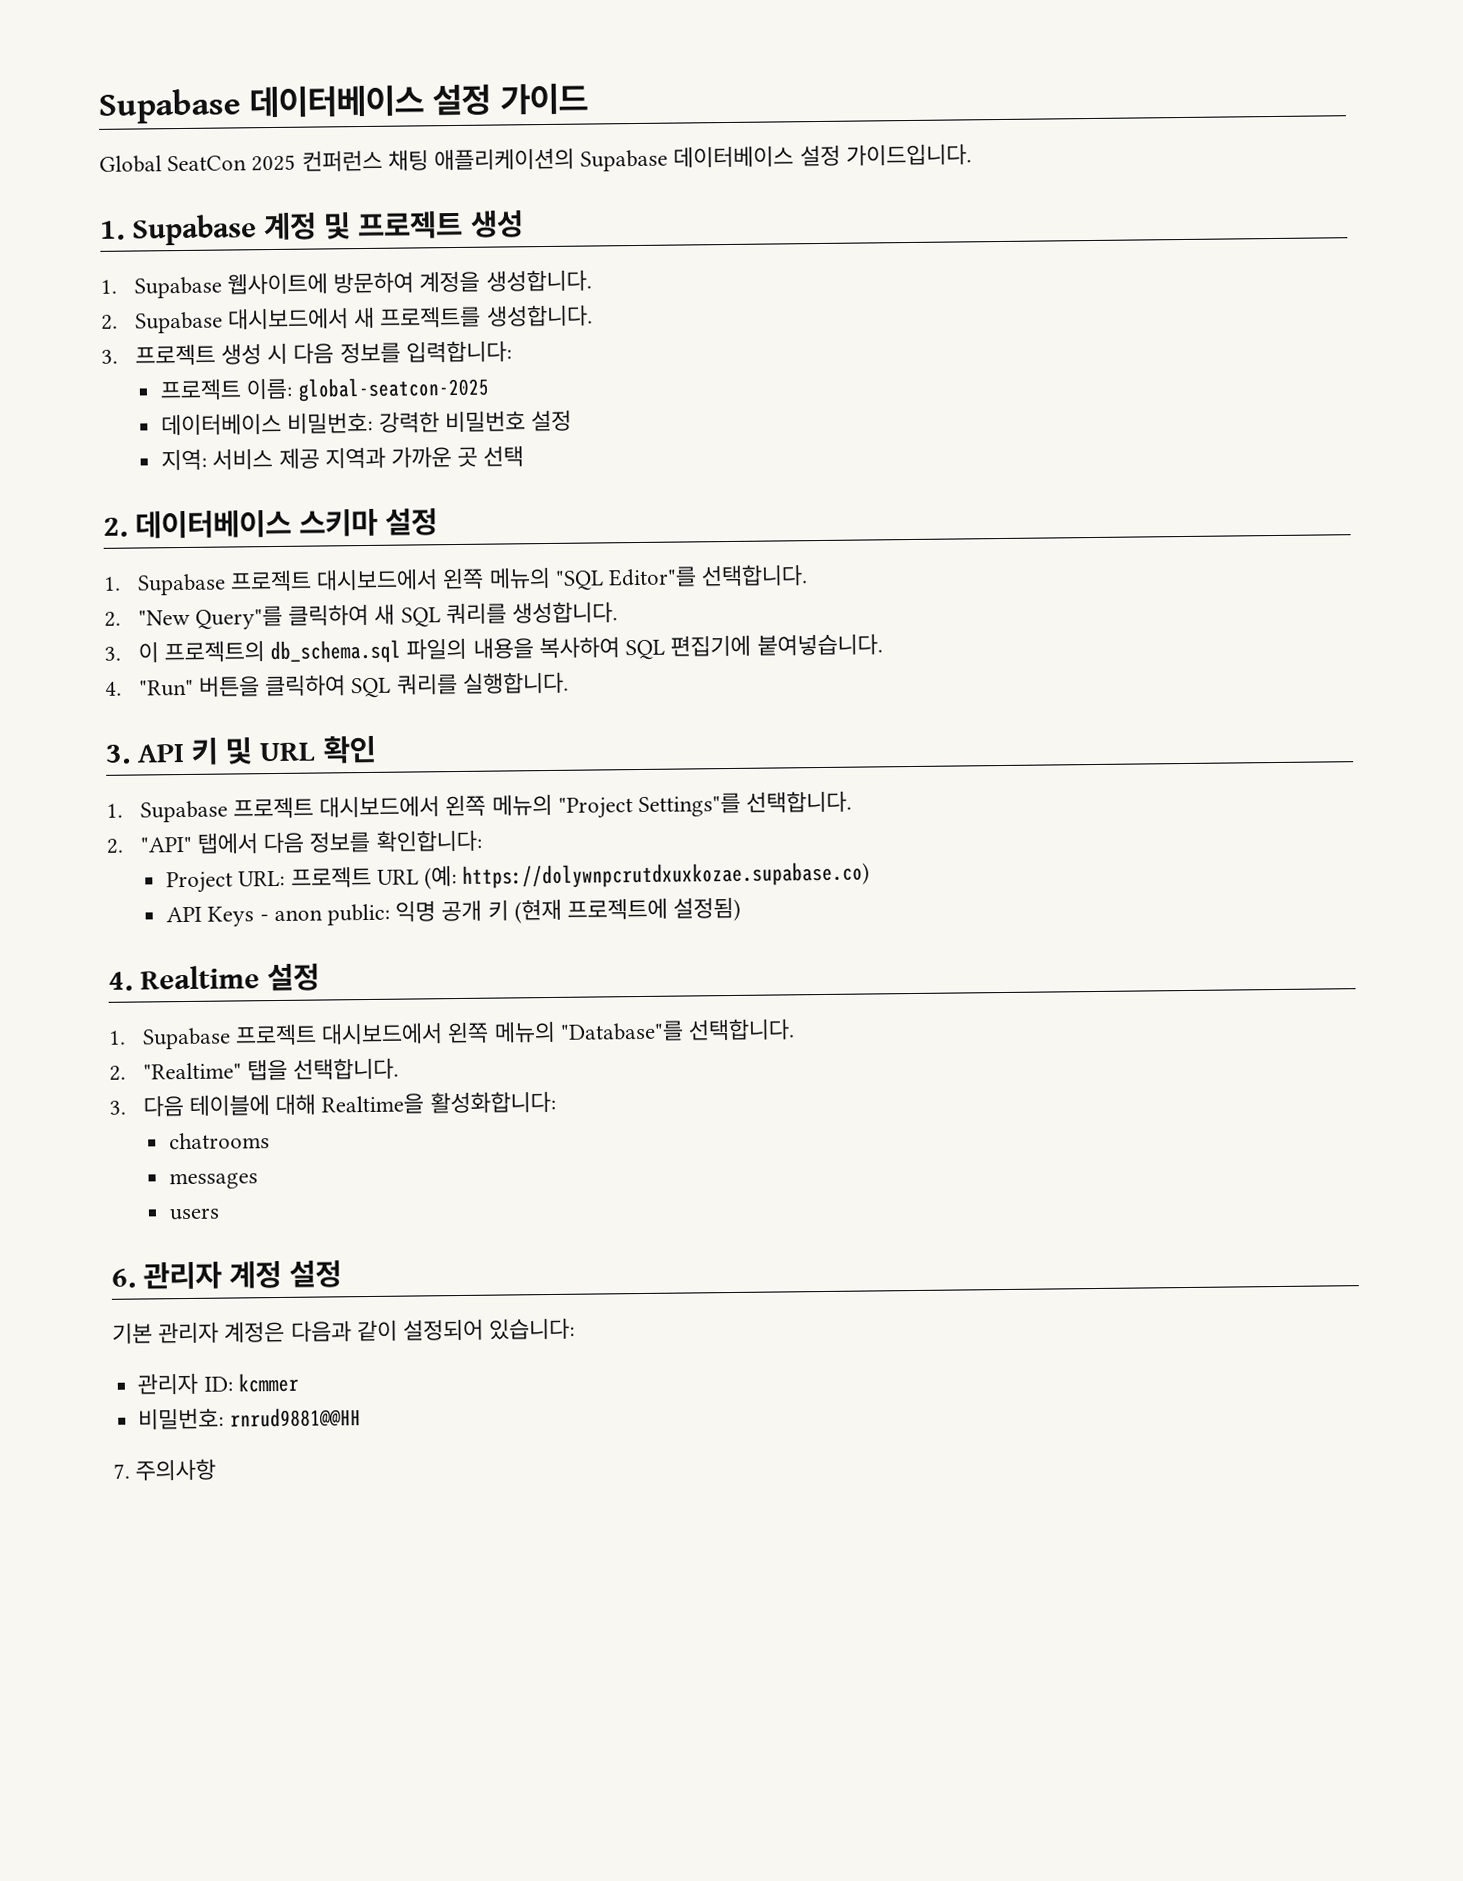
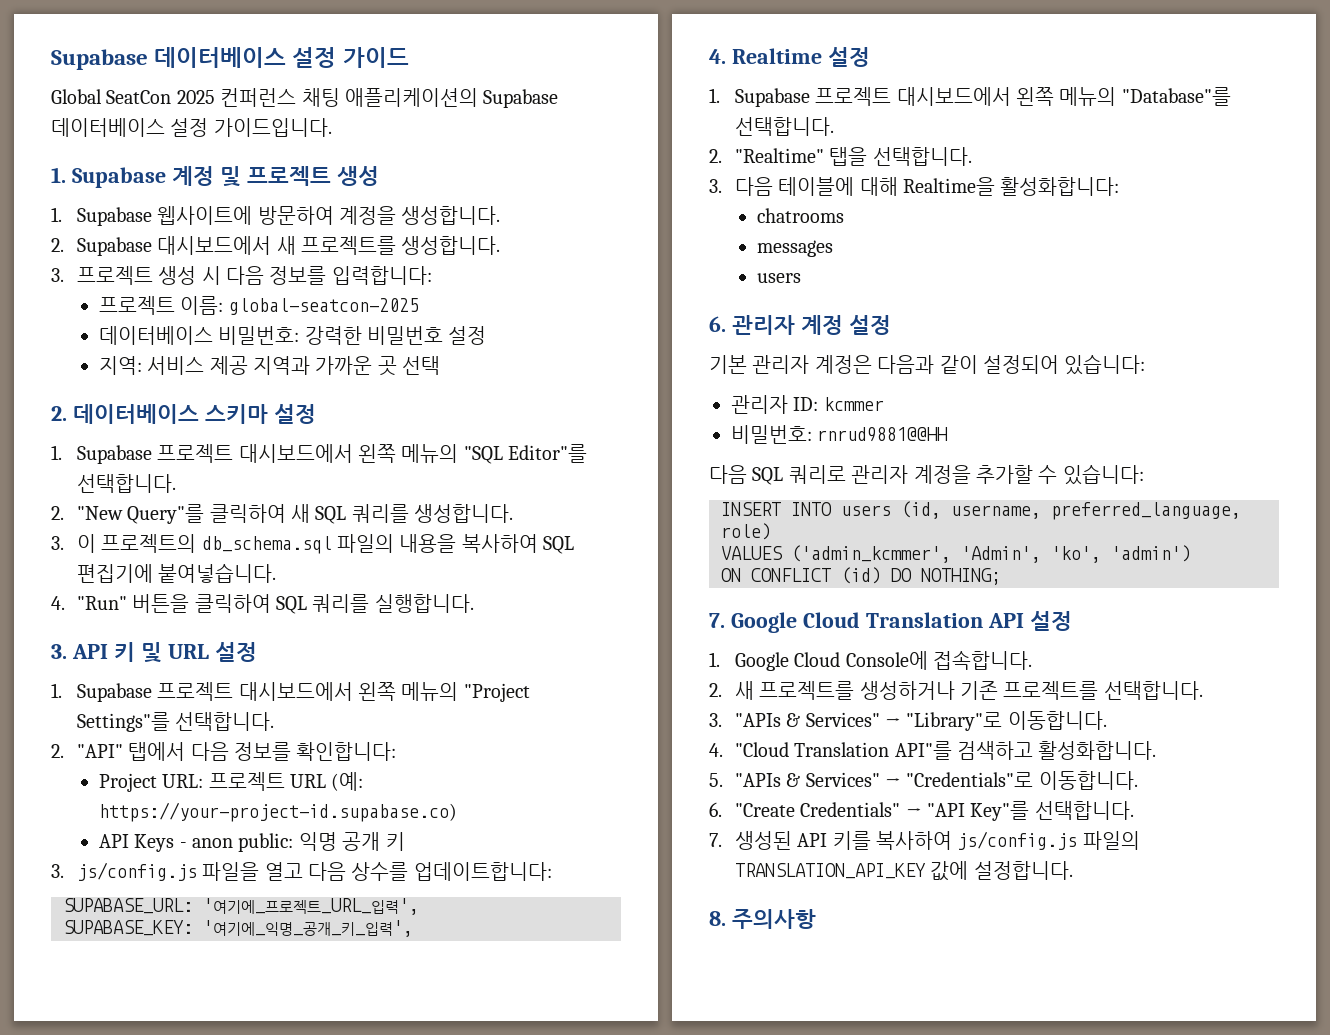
- 3. API 키 및 URL 확인
+ 3. API 키 및 URL 설정
- Project URL: 프로젝트 URL (예: https://dolywnpcrutdxuxkozae.supabase.co)
+ Project URL: 프로젝트 URL (예: https://your-project-id.supabase.co)
- API Keys - anon public: 익명 공개 키 (현재 프로젝트에 설정됨)
+ API Keys - anon public: 익명 공개 키
+ 3. js/config.js 파일을 열고 다음 상수를 업데이트합니다:
+ SUPABASE_URL: '여기에_프로젝트_URL_입력',
+ SUPABASE_KEY: '여기에_익명_공개_키_입력',
- 7. 주의사항
+ 다음 SQL 쿼리로 관리자 계정을 추가할 수 있습니다:
+ INSERT INTO users (id, username, preferred_language, role)
+ VALUES ('admin_kcmmer', 'Admin', 'ko', 'admin')
+ ON CONFLICT (id) DO NOTHING;
+ 7. Google Cloud Translation API 설정
+ 1. Google Cloud Console에 접속합니다.
+ 2. 새 프로젝트를 생성하거나 기존 프로젝트를 선택합니다.
+ 3. "APIs & Services" → "Library"로 이동합니다.
+ 4. "Cloud Translation API"를 검색하고 활성화합니다.
+ 5. "APIs & Services" → "Credentials"로 이동합니다.
+ 6. "Create Credentials" → "API Key"를 선택합니다.
+ 7. 생성된 API 키를 복사하여 js/config.js 파일의 TRANSLATION_API_KEY 값에 설정합니다.
+ 8. 주의사항

